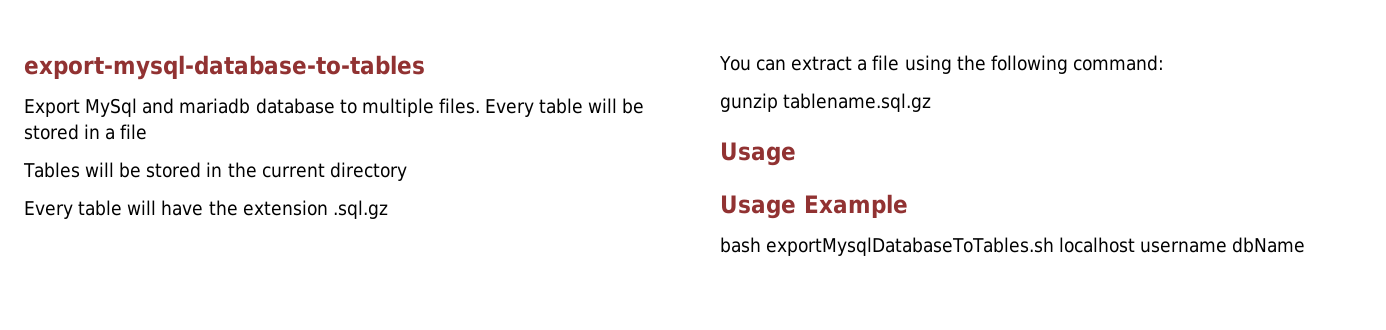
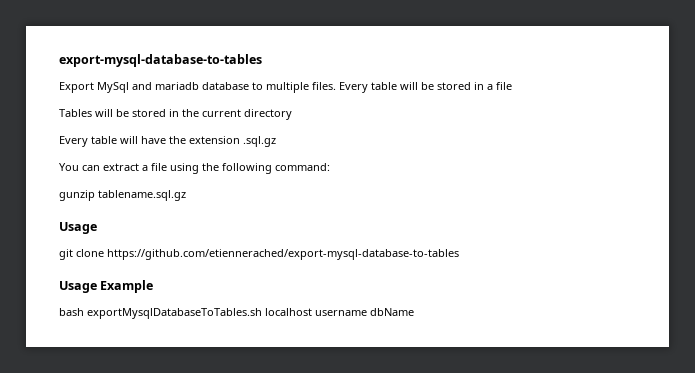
+ git clone https://github.com/etiennerached/export-mysql-database-to-tables

